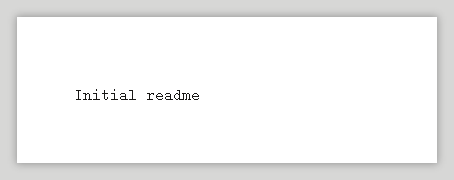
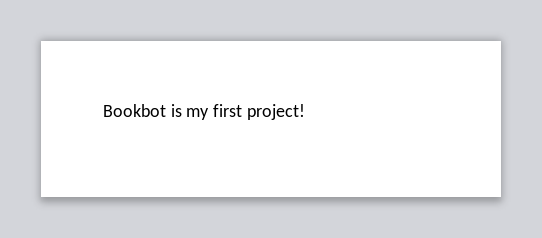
- Initial readme
+ Bookbot is my first project!

